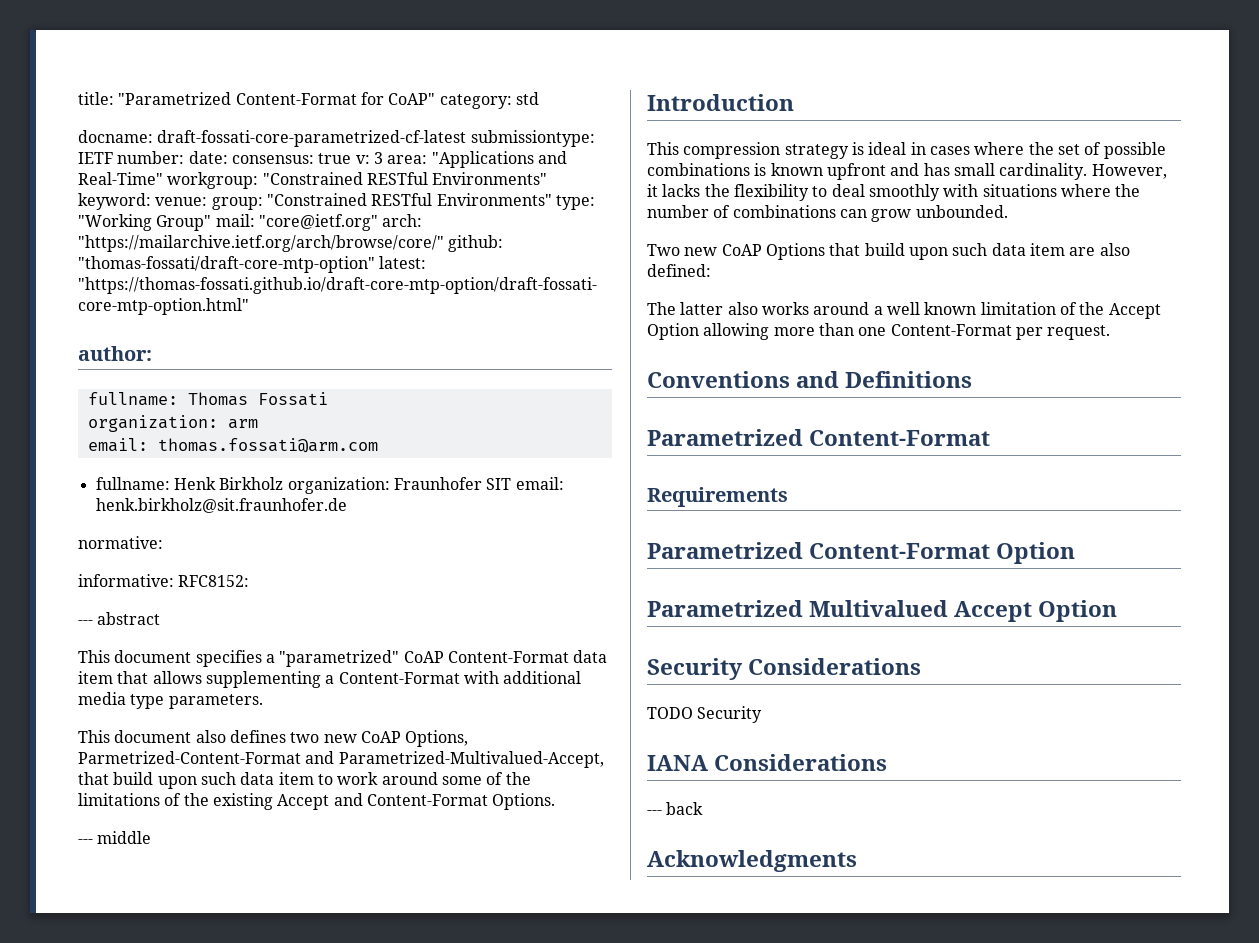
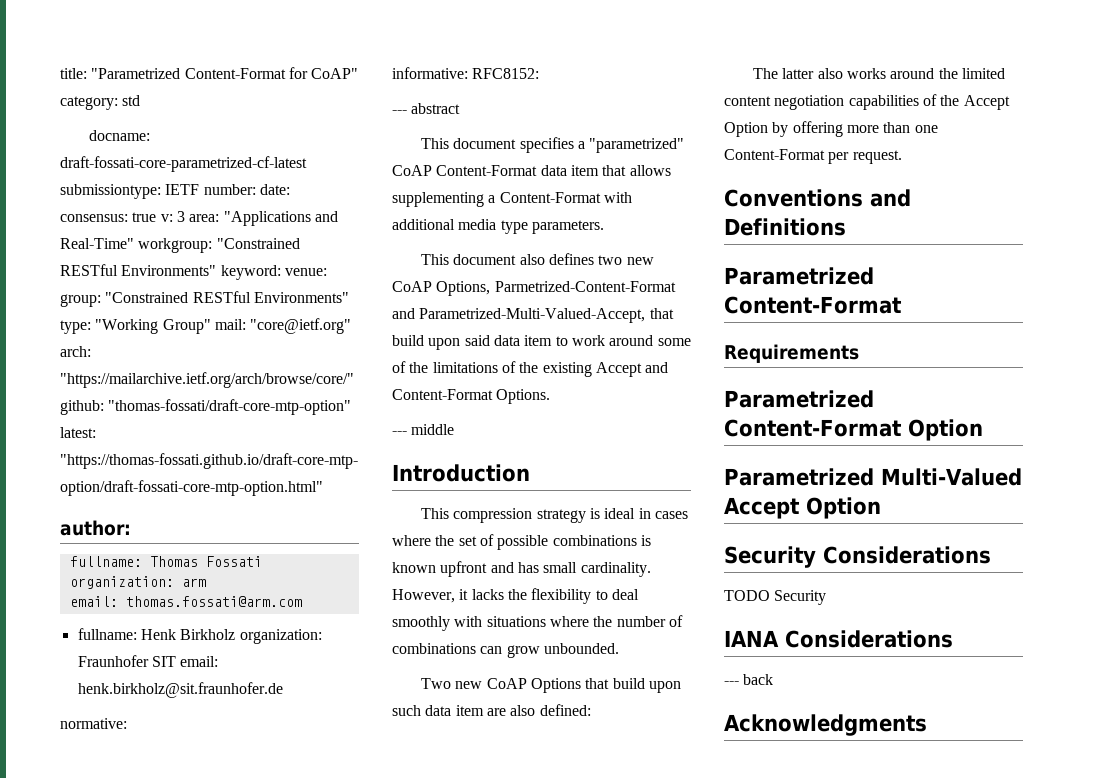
- This document also defines two new CoAP Options, Parmetrized-Content-Format and Parametrized-Multivalued-Accept, that build upon such data item to work around some of the limitations of the existing Accept and Content-Format Options.
+ This document also defines two new CoAP Options, Parmetrized-Content-Format and Parametrized-Multi-Valued-Accept, that build upon said data item to work around some of the limitations of the existing Accept and Content-Format Options.
- The latter also works around a well known limitation of the Accept Option allowing more than one Content-Format per request.
+ The latter also works around the limited content negotiation capabilities of the Accept Option by offering more than one Content-Format per request.
- Parametrized Multivalued Accept Option
+ Parametrized Multi-Valued Accept Option

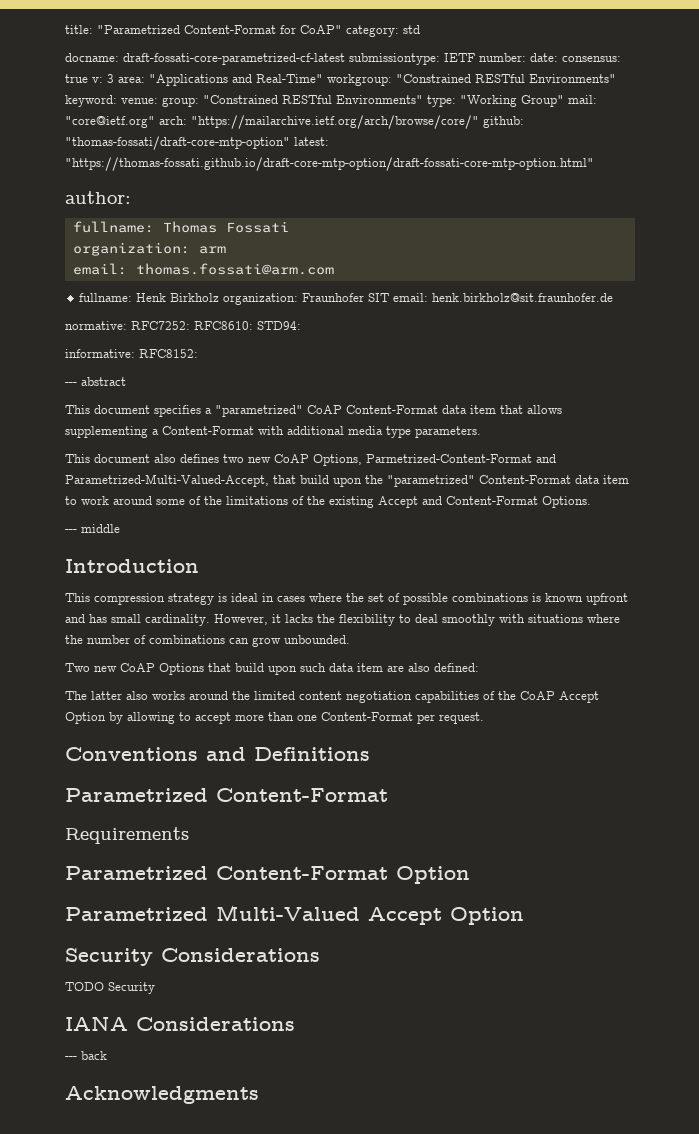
- normative:
+ normative: RFC7252: RFC8610: STD94:
- This document also defines two new CoAP Options, Parmetrized-Content-Format and Parametrized-Multi-Valued-Accept, that build upon said data item to work around some of the limitations of the existing Accept and Content-Format Options.
+ This document also defines two new CoAP Options, Parmetrized-Content-Format and Parametrized-Multi-Valued-Accept, that build upon the "parametrized" Content-Format data item to work around some of the limitations of the existing Accept and Content-Format Options.
- The latter also works around the limited content negotiation capabilities of the Accept Option by offering more than one Content-Format per request.
+ The latter also works around the limited content negotiation capabilities of the CoAP Accept Option by allowing to accept more than one Content-Format per request.

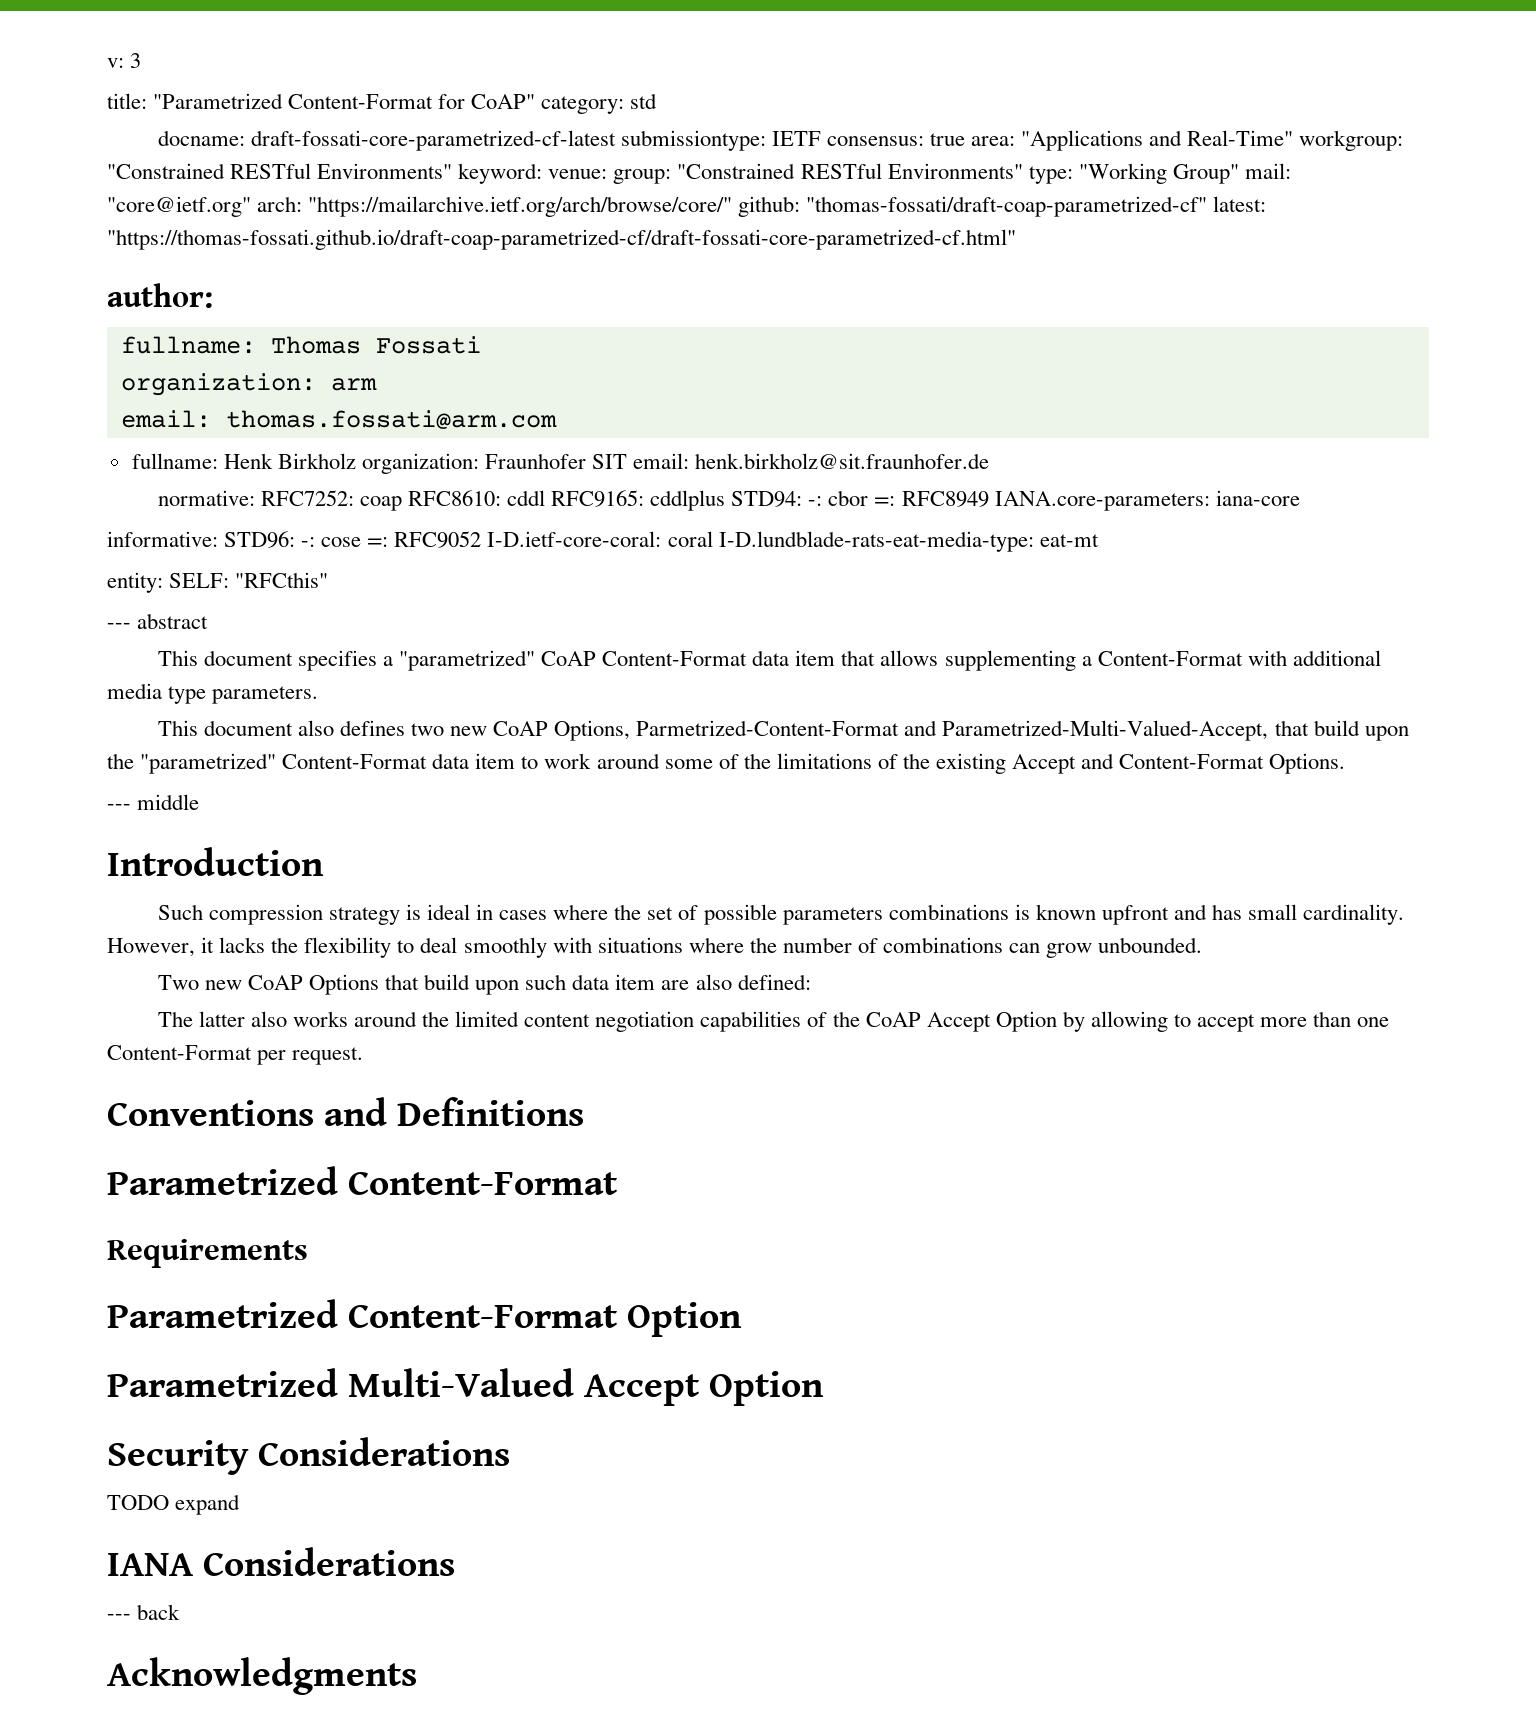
+ v: 3
- docname: draft-fossati-core-parametrized-cf-latest submissiontype: IETF number: date: consensus: true v: 3 area: "Applications and Real-Time" workgroup: "Constrained RESTful Environments" keyword: venue: group: "Constrained RESTful Environments" type: "Working Group" mail: "core@ietf.org" arch: "https://mailarchive.ietf.org/arch/browse/core/" github: "thomas-fossati/draft-core-mtp-option" latest: "https://thomas-fossati.github.io/draft-core-mtp-option/draft-fossati-core-mtp-option.html"
+ docname: draft-fossati-core-parametrized-cf-latest submissiontype: IETF consensus: true area: "Applications and Real-Time" workgroup: "Constrained RESTful Environments" keyword: venue: group: "Constrained RESTful Environments" type: "Working Group" mail: "core@ietf.org" arch: "https://mailarchive.ietf.org/arch/browse/core/" github: "thomas-fossati/draft-coap-parametrized-cf" latest: "https://thomas-fossati.github.io/draft-coap-parametrized-cf/draft-fossati-core-parametrized-cf.html"
- normative: RFC7252: RFC8610: STD94:
- informative: RFC8152:
+ normative: RFC7252: coap RFC8610: cddl RFC9165: cddlplus STD94: -: cbor =: RFC8949 IANA.core-parameters: iana-core
+ informative: STD96: -: cose =: RFC9052 I-D.ietf-core-coral: coral I-D.lundblade-rats-eat-media-type: eat-mt
+ entity: SELF: "RFCthis"
- This compression strategy is ideal in cases where the set of possible combinations is known upfront and has small cardinality.
+ Such compression strategy is ideal in cases where the set of possible parameters combinations is known upfront and has small cardinality.
- TODO Security
+ TODO expand

